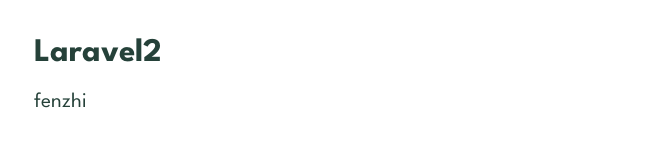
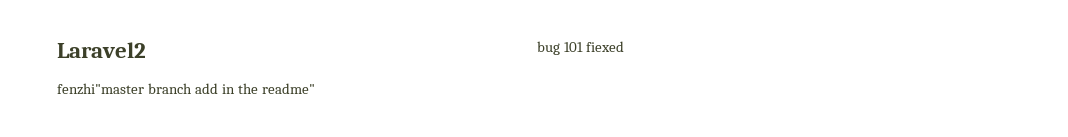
- fenzhi
+ fenzhi"master branch add in the readme"
+ bug 101 fiexed

